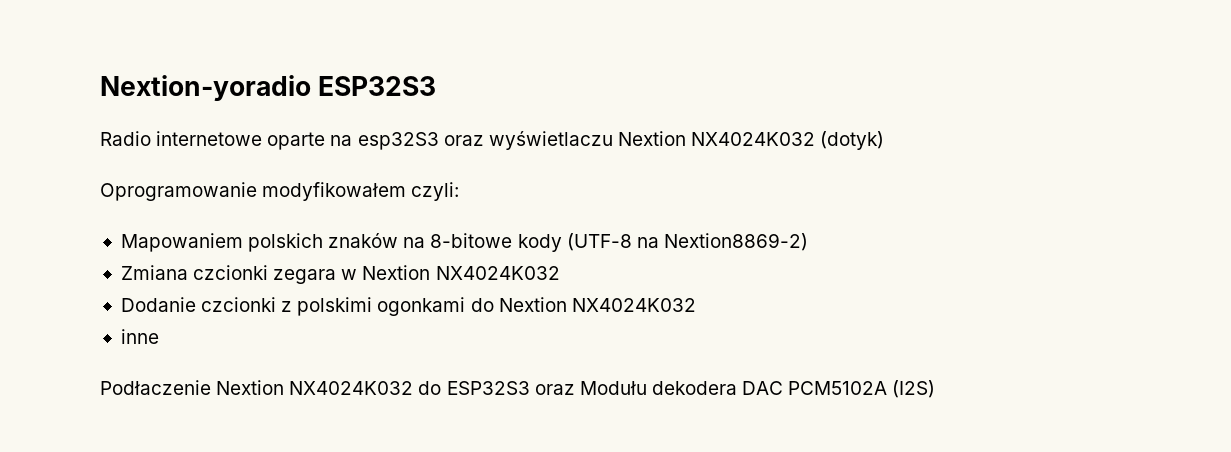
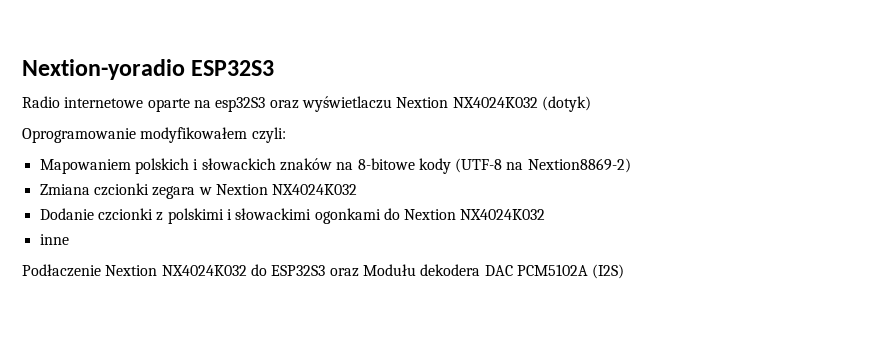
- Mapowaniem polskich znaków na 8-bitowe kody (UTF-8 na Nextion8869-2)
+ Mapowaniem polskich i słowackich znaków na 8-bitowe kody (UTF-8 na Nextion8869-2)
- Dodanie czcionki z polskimi ogonkami do Nextion NX4024K032
+ Dodanie czcionki z polskimi i słowackimi ogonkami do Nextion NX4024K032

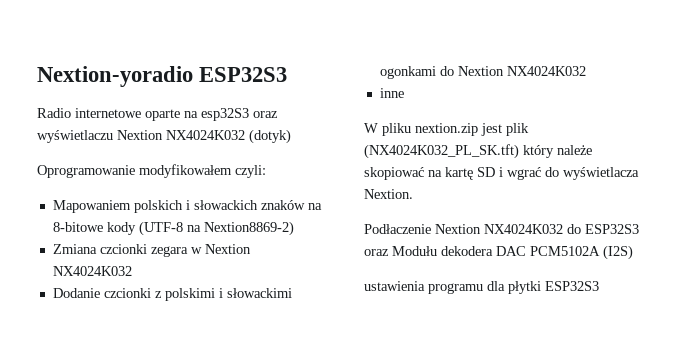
+ W pliku nextion.zip jest plik (NX4024K032_PL_SK.tft) który należe skopiować na kartę SD i wgrać do wyświetlacza Nextion.
+ ustawienia programu dla płytki ESP32S3

